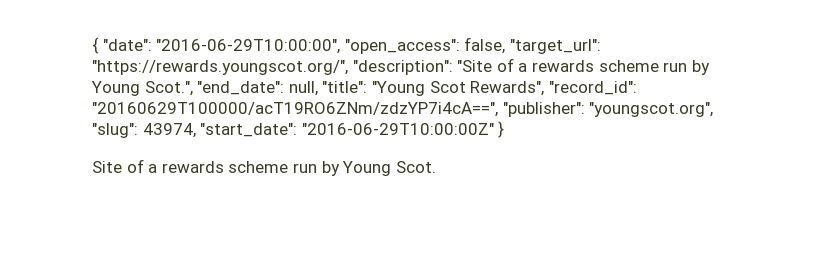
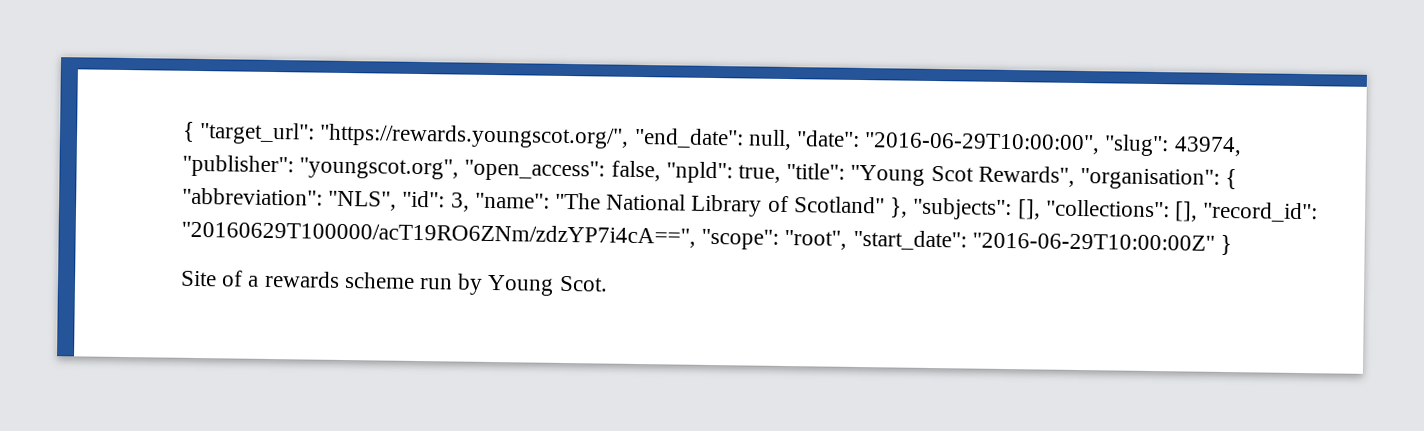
- { "date": "2016-06-29T10:00:00", "open_access": false, "target_url": "https://rewards.youngscot.org/", "description": "Site of a rewards scheme run by Young Scot.", "end_date": null, "title": "Young Scot Rewards", "record_id": "20160629T100000/acT19RO6ZNm/zdzYP7i4cA==", "publisher": "youngscot.org", "slug": 43974, "start_date": "2016-06-29T10:00:00Z" }
+ { "target_url": "https://rewards.youngscot.org/", "end_date": null, "date": "2016-06-29T10:00:00", "slug": 43974, "publisher": "youngscot.org", "open_access": false, "npld": true, "title": "Young Scot Rewards", "organisation": { "abbreviation": "NLS", "id": 3, "name": "The National Library of Scotland" }, "subjects": [], "collections": [], "record_id": "20160629T100000/acT19RO6ZNm/zdzYP7i4cA==", "scope": "root", "start_date": "2016-06-29T10:00:00Z" }

